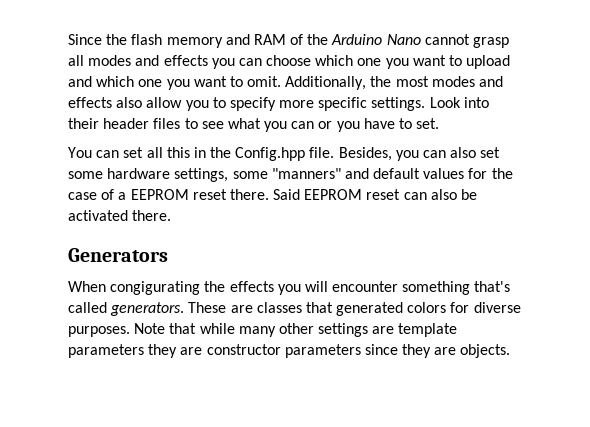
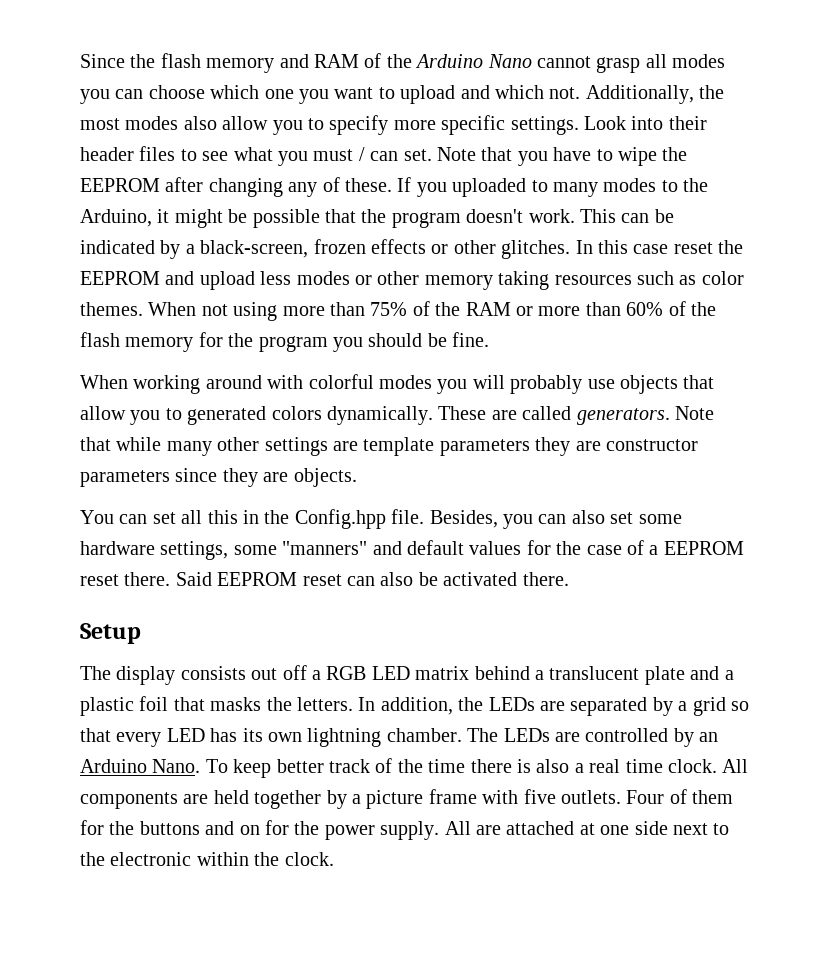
- Since the flash memory and RAM of the Arduino Nano cannot grasp all modes and effects you can choose which one you want to upload and which one you want to omit.
+ Since the flash memory and RAM of the Arduino Nano cannot grasp all modes you can choose which one you want to upload and which not.
- Additionally, the most modes and effects also allow you to specify more specific settings.
+ Additionally, the most modes also allow you to specify more specific settings.
- Look into their header files to see what you can or you have to set.
+ Look into their header files to see what you must / can set. Note that you have to wipe the EEPROM after changing any of these. If you uploaded to many modes to the Arduino, it might be possible that the program doesn't work. This can be indicated by a black-screen, frozen effects or other glitches. In this case reset the EEPROM and upload less modes or other memory taking resources such as color themes. When not using more than 75% of the RAM or more than 60% of the flash memory for the program you should be fine.
+ When working around with colorful modes you will probably use objects that allow you to generated colors dynamically. These are called generators. Note that while many other settings are template parameters they are constructor parameters since they are objects.
- Generators
- When congigurating the effects you will encounter something that's called generators. These are classes that generated colors for diverse purposes. Note that while many other settings are template parameters they are constructor parameters since they are objects.
+ Setup
+ The display consists out off a RGB LED matrix behind a translucent plate and a plastic foil that masks the letters. In addition, the LEDs are separated by a grid so that every LED has its own lightning chamber. The LEDs are controlled by an Arduino Nano. To keep better track of the time there is also a real time clock. All components are held together by a picture frame with five outlets. Four of them for the buttons and on for the power supply. All are attached at one side next to the electronic within the clock.

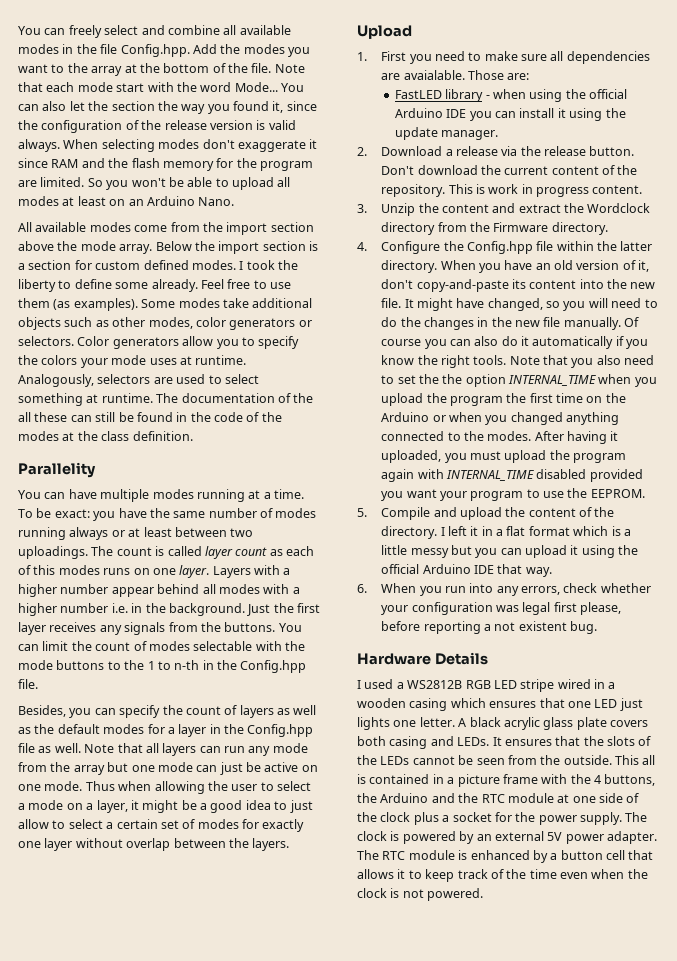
- Since the flash memory and RAM of the Arduino Nano cannot grasp all modes you can choose which one you want to upload and which not. Additionally, the most modes also allow you to specify more specific settings. Look into their header files to see what you must / can set. Note that you have to wipe the EEPROM after changing any of these. If you uploaded to many modes to the Arduino, it might be possible that the program doesn't work. This can be indicated by a black-screen, frozen effects or other glitches. In this case reset the EEPROM and upload less modes or other memory taking resources such as color themes. When not using more than 75% of the RAM or more than 60% of the flash memory for the program you should be fine.
- When working around with colorful modes you will probably use objects that allow you to generated colors dynamically. These are called generators. Note that while many other settings are template parameters they are constructor parameters since they are objects.
- You can set all this in the Config.hpp file. Besides, you can also set some hardware settings, some "manners" and default values for the case of a EEPROM reset there. Said EEPROM reset can also be activated there.
- Setup
- The display consists out off a RGB LED matrix behind a translucent plate and a plastic foil that masks the letters. In addition, the LEDs are separated by a grid so that every LED has its own lightning chamber. The LEDs are controlled by an Arduino Nano. To keep better track of the time there is also a real time clock. All components are held together by a picture frame with five outlets. Four of them for the buttons and on for the power supply. All are attached at one side next to the electronic within the clock.
+ You can freely select and combine all available modes in the file Config.hpp. Add the modes you want to the array at the bottom of the file. Note that each mode start with the word Mode... You can also let the section the way you found it, since the configuration of the release version is valid always. When selecting modes don't exaggerate it since RAM and the flash memory for the program are limited. So you won't be able to upload all modes at least on an Arduino Nano.
+ All available modes come from the import section above the mode array. Below the import section is a section for custom defined modes. I took the liberty to define some already. Feel free to use them (as examples). Some modes take additional objects such as other modes, color generators or selectors. Color generators allow you to specify the colors your mode uses at runtime. Analogously, selectors are used to select something at runtime. The documentation of the all these can still be found in the code of the modes at the class definition.
+ Parallelity
+ You can have multiple modes running at a time. To be exact: you have the same number of modes running always or at least between two uploadings. The count is called layer count as each of this modes runs on one layer. Layers with a higher number appear behind all modes with a higher number i.e. in the background. Just the first layer receives any signals from the buttons. You can limit the count of modes selectable with the mode buttons to the 1 to n-th in the Config.hpp file.
+ Besides, you can specify the count of layers as well as the default modes for a layer in the Config.hpp file as well. Note that all layers can run any mode from the array but one mode can just be active on one mode. Thus when allowing the user to select a mode on a layer, it might be a good idea to just allow to select a certain set of modes for exactly one layer without overlap between the layers.
+ Upload
+ 1. First you need to make sure all dependencies are avaialable. Those are:
+ FastLED library - when using the official Arduino IDE you can install it using the update manager.
+ 2. Download a release via the release button. Don't download the current content of the repository. This is work in progress content.
+ 3. Unzip the content and extract the Wordclock directory from the Firmware directory.
+ 4. Configure the Config.hpp file within the latter directory. When you have an old version of it, don't copy-and-paste its content into the new file. It might have changed, so you will need to do the changes in the new file manually. Of course you can also do it automatically if you know the right tools. Note that you also need to set the the option INTERNAL_TIME when you upload the program the first time on the Arduino or when you changed anything connected to the modes. After having it uploaded, you must upload the program again with INTERNAL_TIME disabled provided you want your program to use the EEPROM.
+ 5. Compile and upload the content of the directory. I left it in a flat format which is a little messy but you can upload it using the official Arduino IDE that way.
+ 6. When you run into any errors, check whether your configuration was legal first please, before reporting a not existent bug.
+ Hardware Details
+ I used a WS2812B RGB LED stripe wired in a wooden casing which ensures that one LED just lights one letter. A black acrylic glass plate covers both casing and LEDs. It ensures that the slots of the LEDs cannot be seen from the outside. This all is contained in a picture frame with the 4 buttons, the Arduino and the RTC module at one side of the clock plus a socket for the power supply. The clock is powered by an external 5V power adapter. The RTC module is enhanced by a button cell that allows it to keep track of the time even when the clock is not powered.

